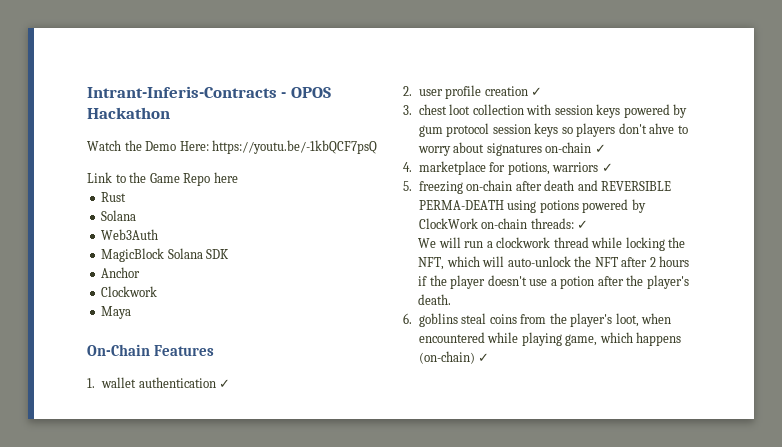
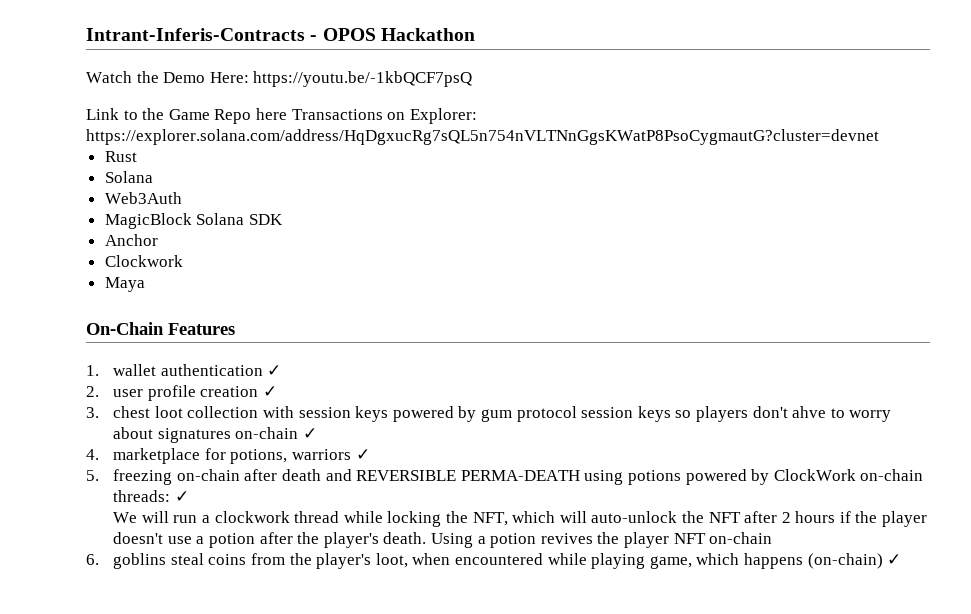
- Link to the Game Repo here
+ Link to the Game Repo here Transactions on Explorer: https://explorer.solana.com/address/HqDgxucRg7sQL5n754nVLTNnGgsKWatP8PsoCygmautG?cluster=devnet
+ Using a potion revives the player NFT on-chain

